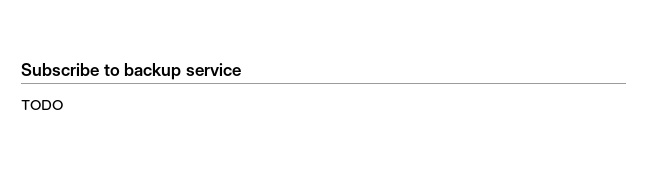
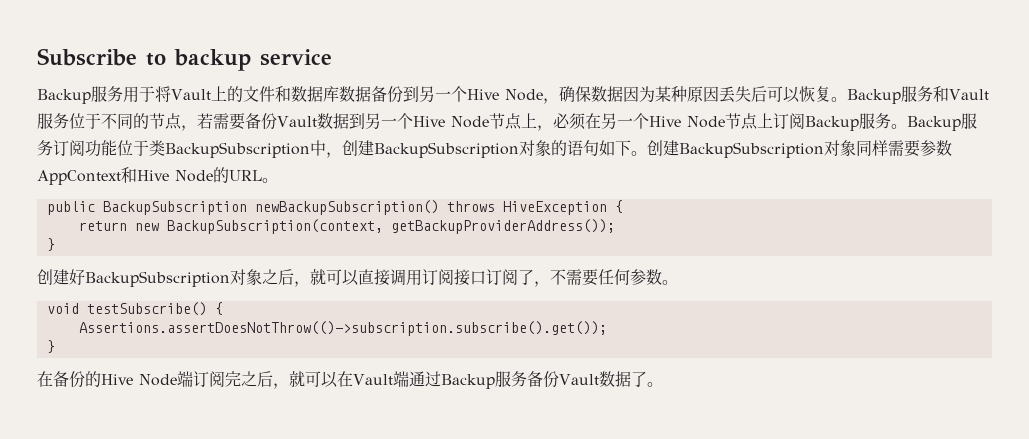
- TODO
+ Backup服务用于将Vault上的文件和数据库数据备份到另一个Hive Node，确保数据因为某种原因丢失后可以恢复。Backup服务和Vault服务位于不同的节点，若需要备份Vault数据到另一个Hive Node节点上，必须在另一个Hive Node节点上订阅Backup服务。Backup服务订阅功能位于类BackupSubscription中，创建BackupSubscription对象的语句如下。创建BackupSubscription对象同样需要参数AppContext和Hive Node的URL。
+ public BackupSubscription newBackupSubscription() throws HiveException {
+ return new BackupSubscription(context, getBackupProviderAddress());
+ }
+ 创建好BackupSubscription对象之后，就可以直接调用订阅接口订阅了，不需要任何参数。
+ void testSubscribe() {
+ Assertions.assertDoesNotThrow(()->subscription.subscribe().get());
+ }
+ 在备份的Hive Node端订阅完之后，就可以在Vault端通过Backup服务备份Vault数据了。

